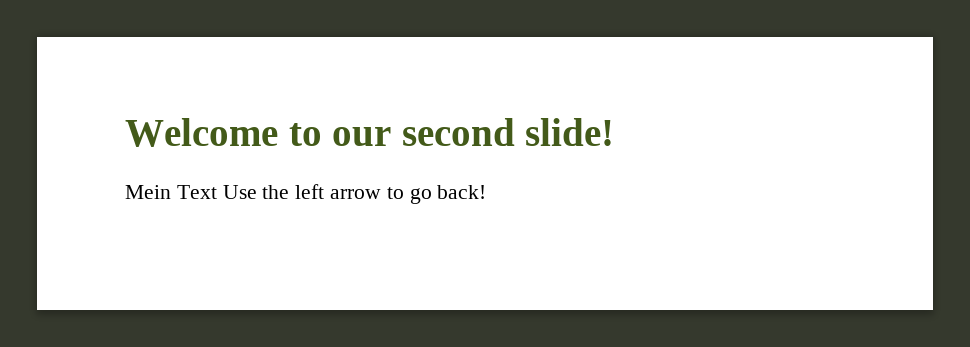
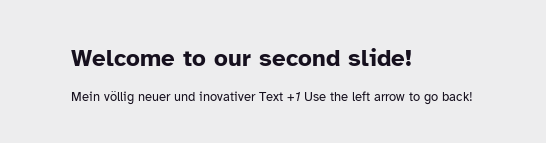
- Mein Text Use the left arrow to go back!
+ Mein völlig neuer und inovativer Text +1 Use the left arrow to go back!

